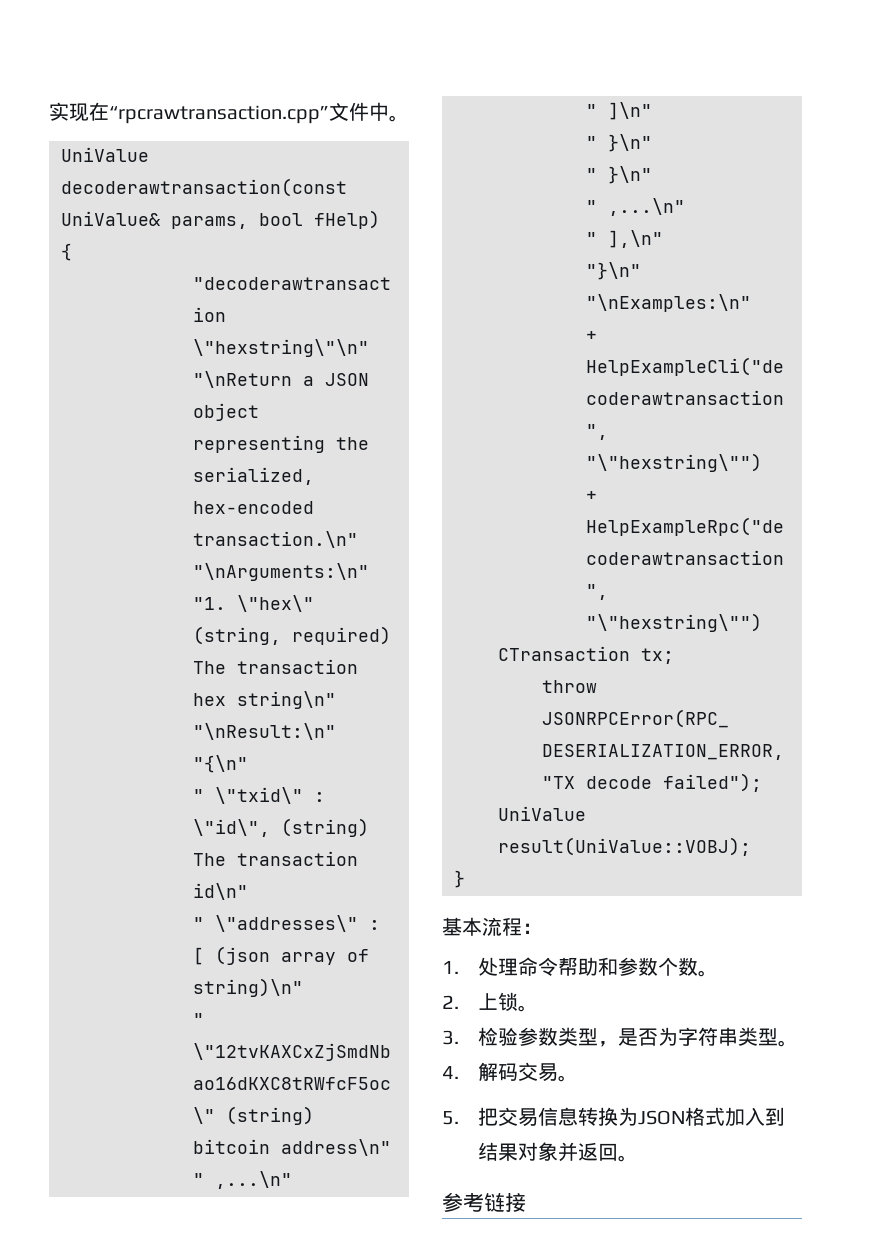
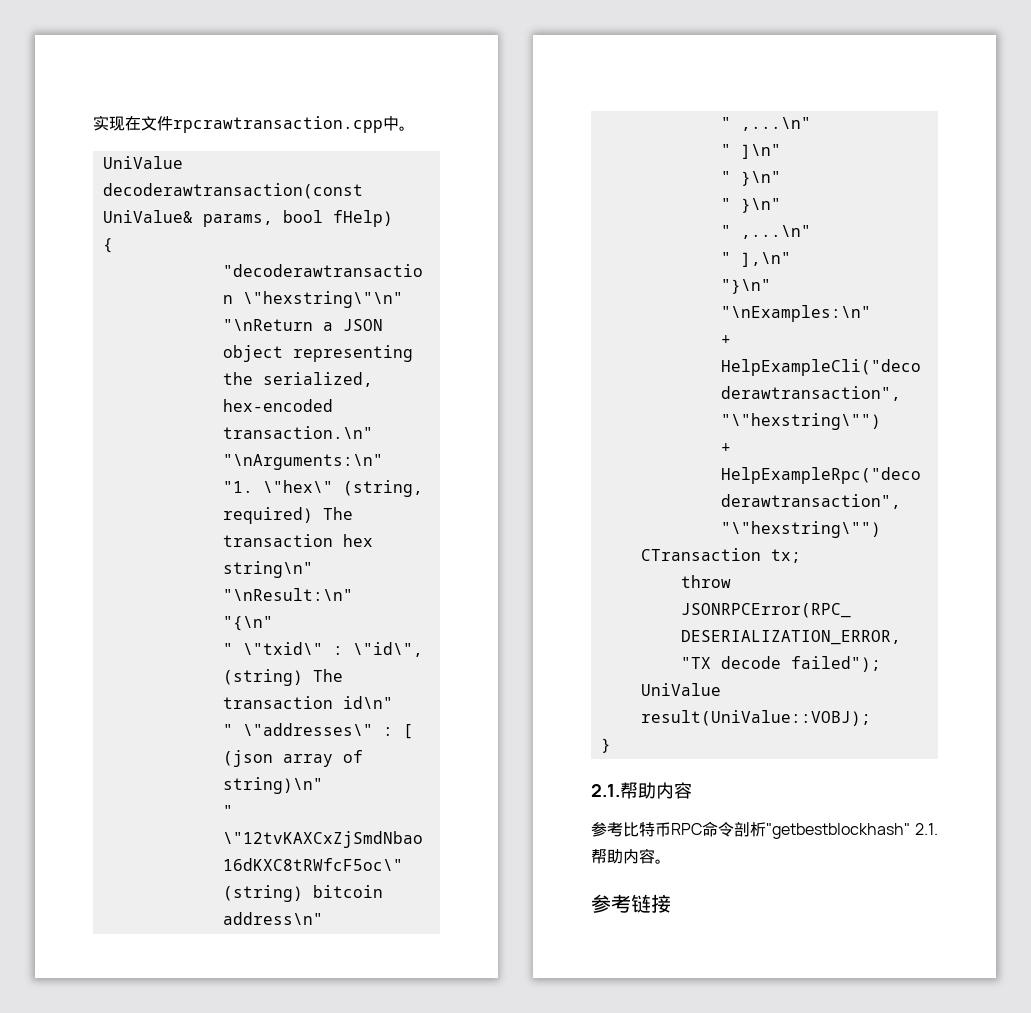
- 实现在“rpcrawtransaction.cpp”文件中。
+ 实现在文件rpcrawtransaction.cpp中。
  }
- 基本流程：
- 1.处理命令帮助和参数个数。
- 2.上锁。
- 3.检验参数类型，是否为字符串类型。
- 4.解码交易。
- 5.把交易信息转换为JSON格式加入到结果对象并返回。
+ 2.1.帮助内容
+ 参考比特币RPC命令剖析"getbestblockhash" 2.1.帮助内容。

